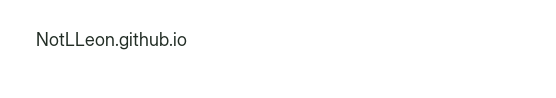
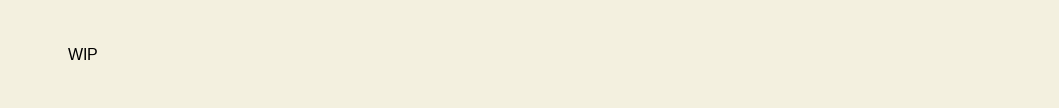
- NotLLeon.github.io
+ WIP

